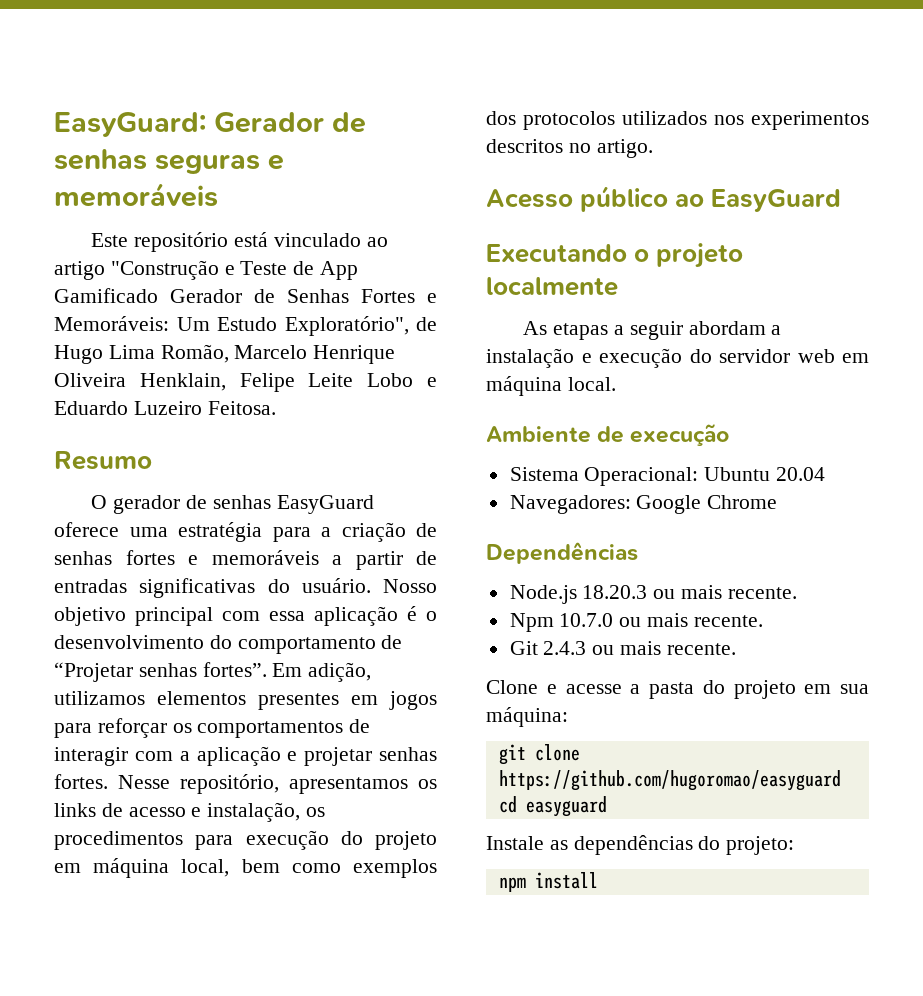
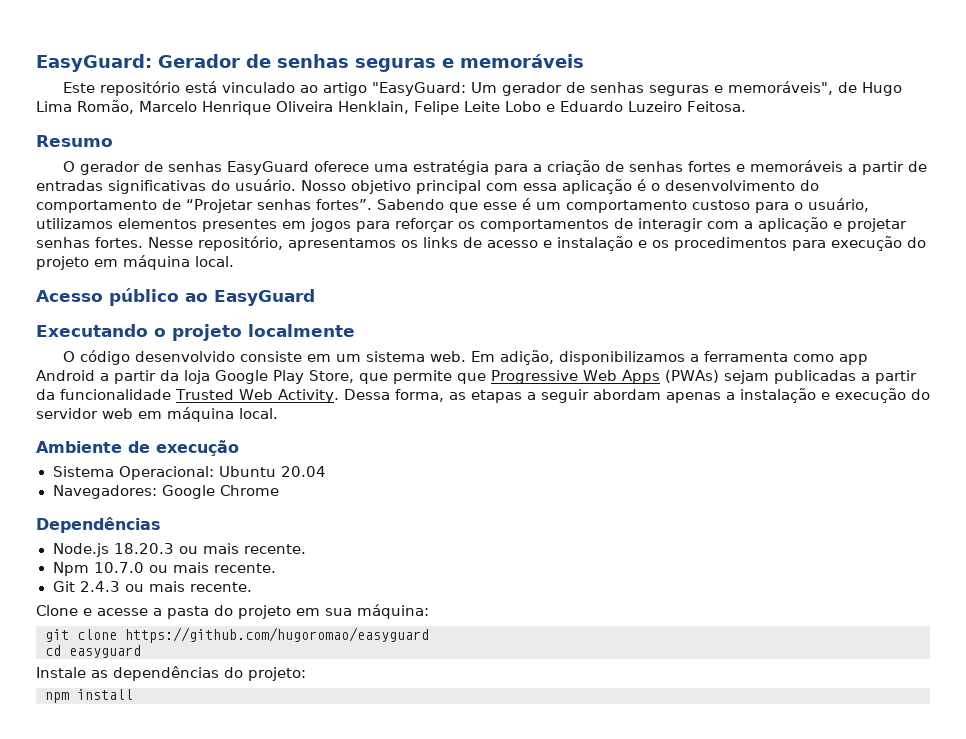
- Este repositório está vinculado ao artigo "Construção e Teste de App Gamificado Gerador de Senhas Fortes e Memoráveis: Um Estudo Exploratório", de Hugo Lima Romão, Marcelo Henrique Oliveira Henklain, Felipe Leite Lobo e Eduardo Luzeiro Feitosa.
+ Este repositório está vinculado ao artigo "EasyGuard: Um gerador de senhas seguras e memoráveis", de Hugo Lima Romão, Marcelo Henrique Oliveira Henklain, Felipe Leite Lobo e Eduardo Luzeiro Feitosa.
- Em adição, utilizamos elementos presentes em jogos para reforçar os comportamentos de interagir com a aplicação e projetar senhas fortes.
+ Sabendo que esse é um comportamento custoso para o usuário, utilizamos elementos presentes em jogos para reforçar os comportamentos de interagir com a aplicação e projetar senhas fortes.
- Nesse repositório, apresentamos os links de acesso e instalação, os procedimentos para execução do projeto em máquina local, bem como exemplos dos protocolos utilizados nos experimentos descritos no artigo.
+ Nesse repositório, apresentamos os links de acesso e instalação e os procedimentos para execução do projeto em máquina local.
- As etapas a seguir abordam a instalação e execução do servidor web em máquina local.
+ O código desenvolvido consiste em um sistema web. Em adição, disponibilizamos a ferramenta como app Android a partir da loja Google Play Store, que permite que Progressive Web Apps (PWAs) sejam publicadas a partir da funcionalidade Trusted Web Activity. Dessa forma, as etapas a seguir abordam apenas a instalação e execução do servidor web em máquina local.

